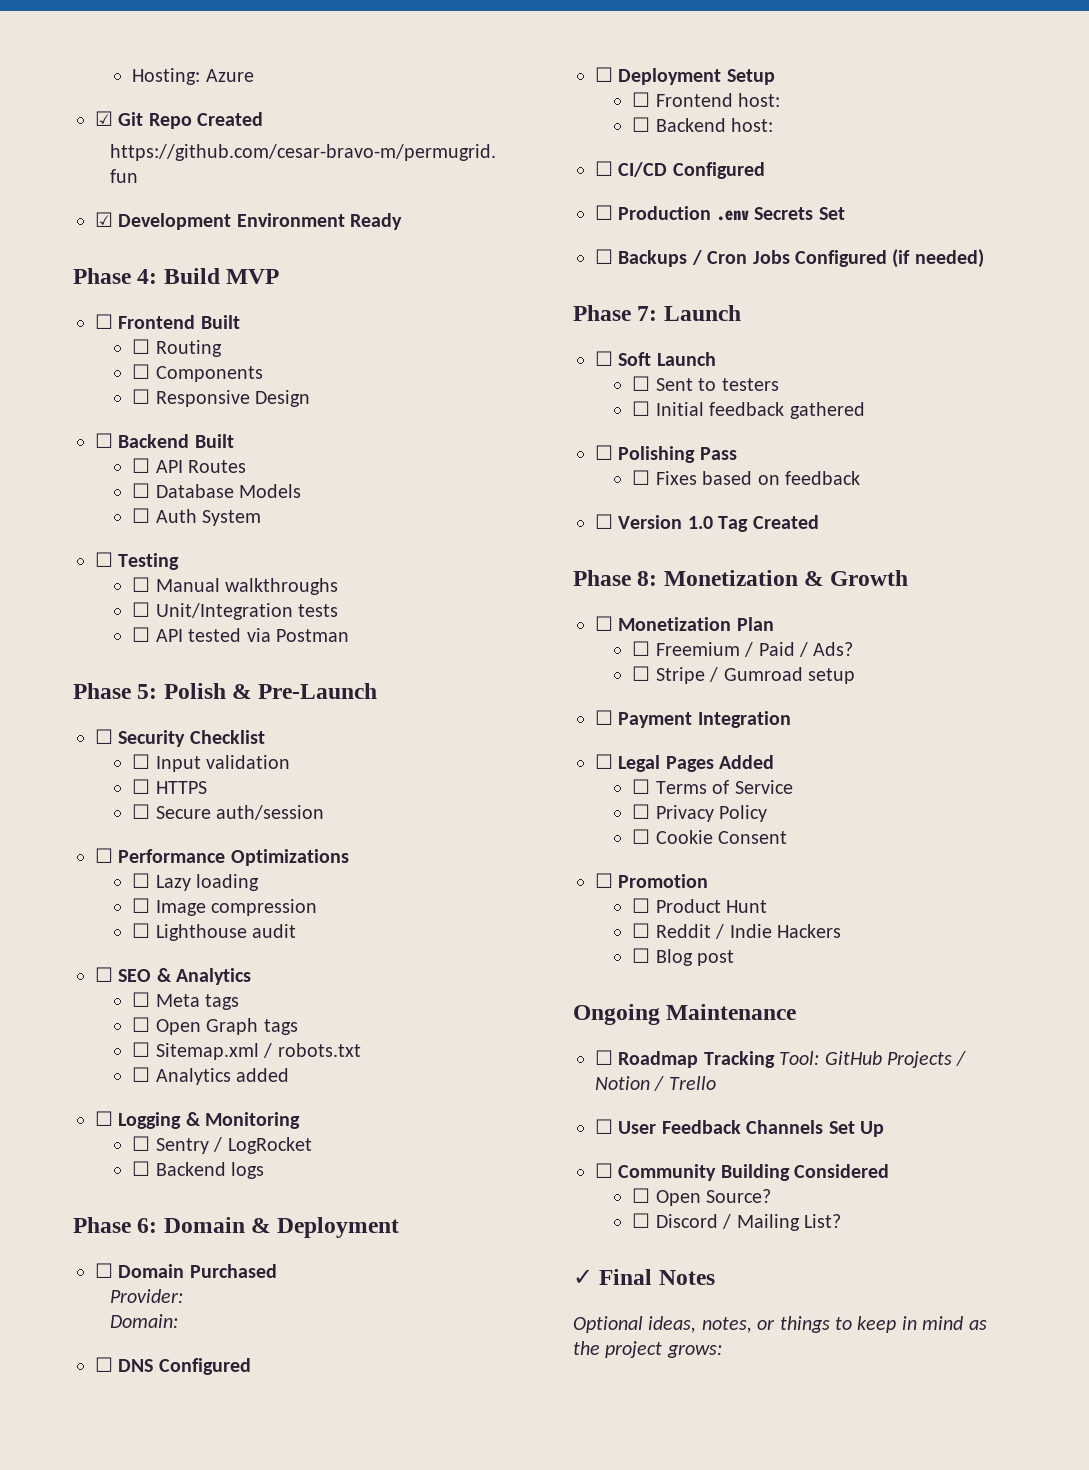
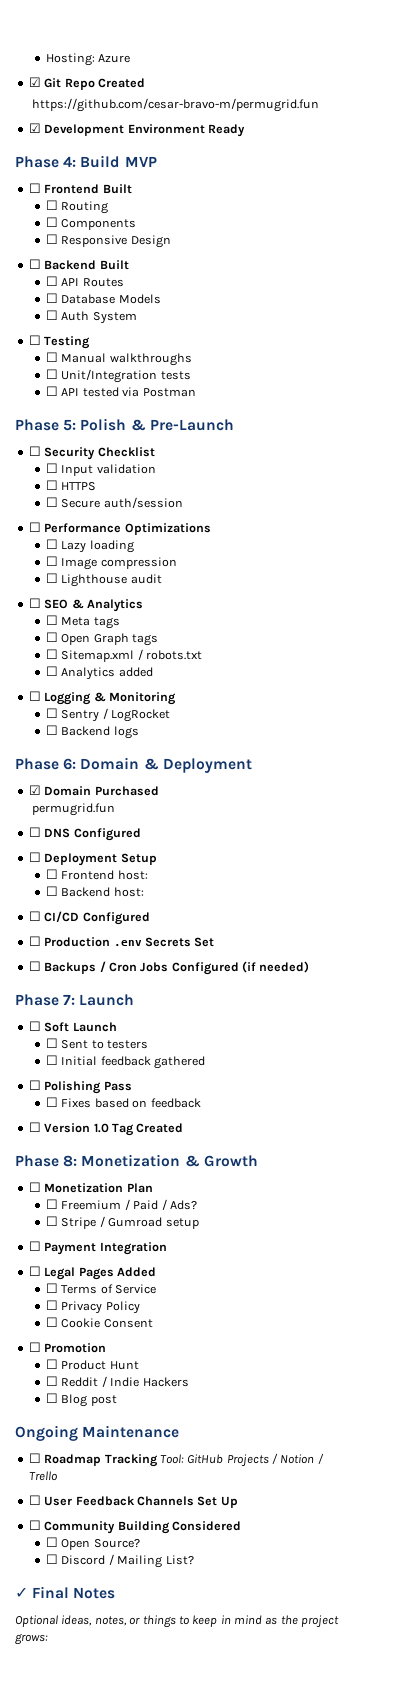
- ☐ Domain Purchased
+ ☑ Domain Purchased
- Provider:
- Domain:
+ permugrid.fun

